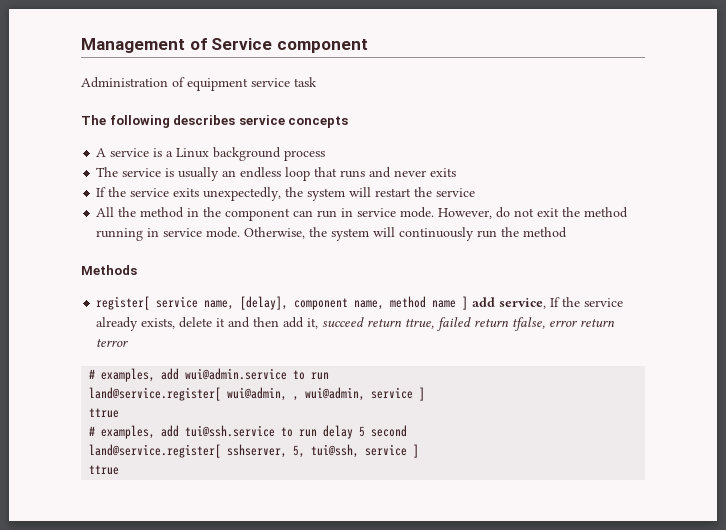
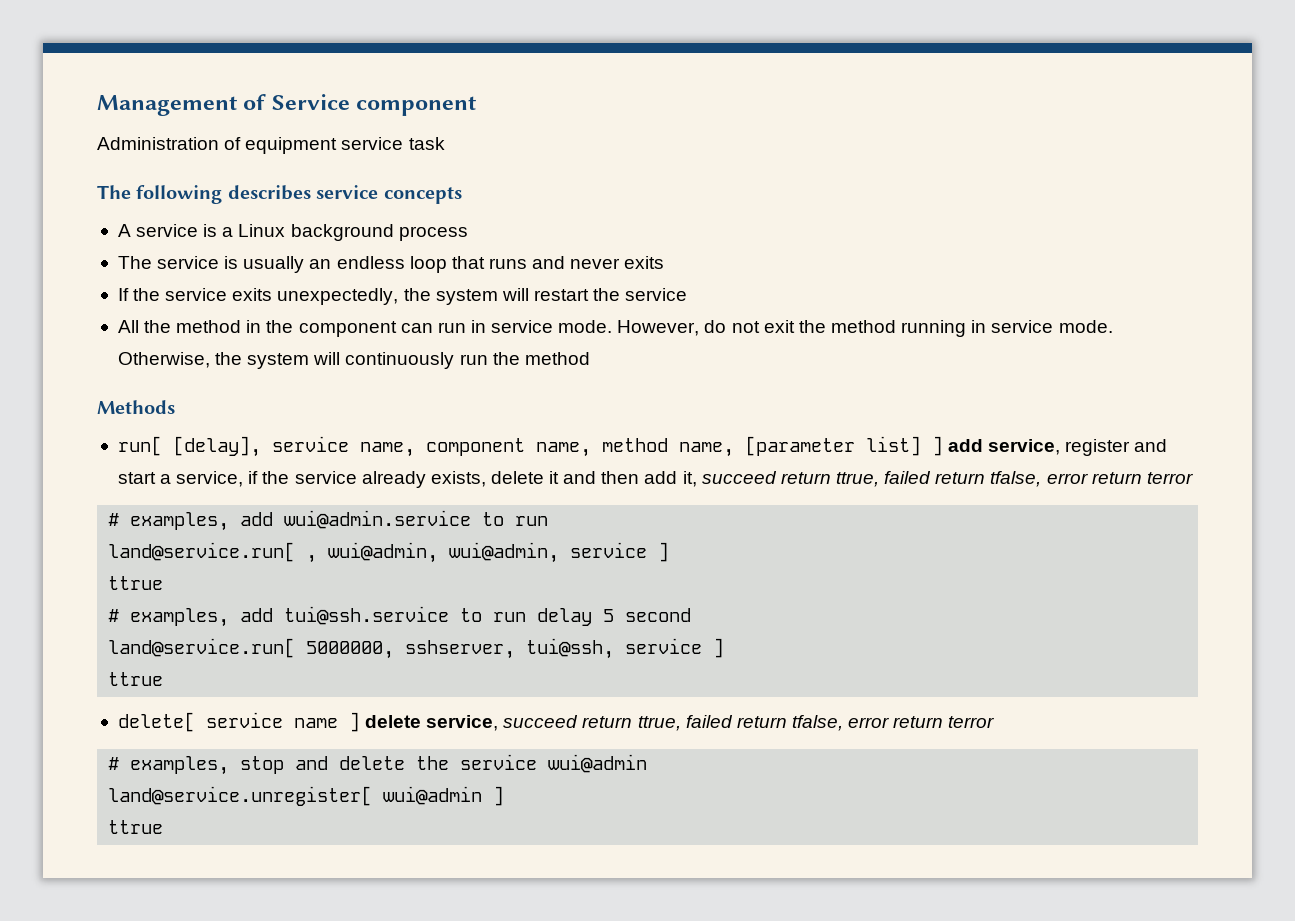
- register[ service name, [delay], component name, method name ] add service, If the service already exists, delete it and then add it, succeed return ttrue, failed return tfalse, error return terror
+ run[ [delay], service name, component name, method name, [parameter list] ] add service, register and start a service, if the service already exists, delete it and then add it, succeed return ttrue, failed return tfalse, error return terror
- land@service.register[ wui@admin, , wui@admin, service ]
+ land@service.run[ , wui@admin, wui@admin, service ]
- land@service.register[ sshserver, 5, tui@ssh, service ]
+ land@service.run[ 5000000, sshserver, tui@ssh, service ]
+ delete[ service name ] delete service, succeed return ttrue, failed return tfalse, error return terror
+ # examples, stop and delete the service wui@admin
+ land@service.unregister[ wui@admin ]
+ ttrue

